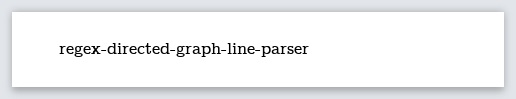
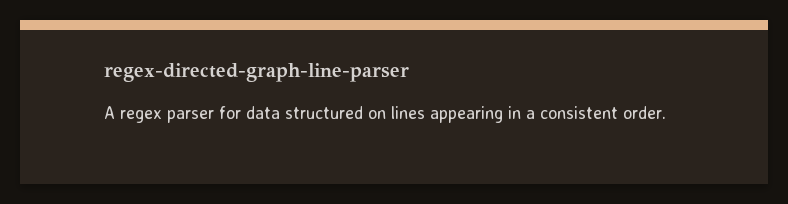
+ A regex parser for data structured on lines appearing in a consistent order.

